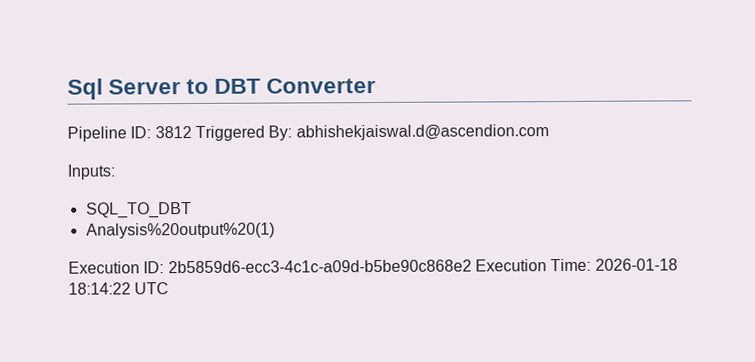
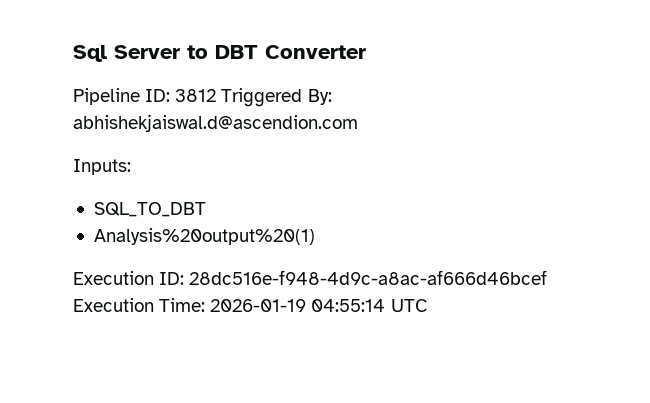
- Execution ID: 2b5859d6-ecc3-4c1c-a09d-b5be90c868e2 Execution Time: 2026-01-18 18:14:22 UTC
+ Execution ID: 28dc516e-f948-4d9c-a8ac-af666d46bcef Execution Time: 2026-01-19 04:55:14 UTC

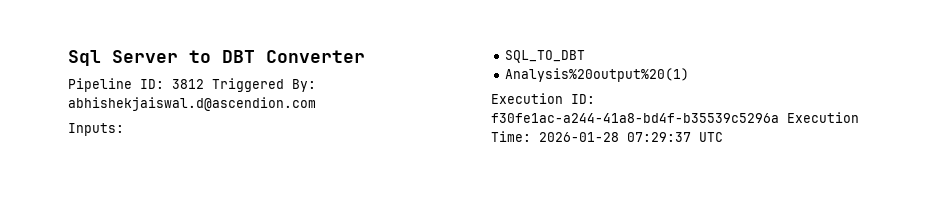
- Execution ID: 28dc516e-f948-4d9c-a8ac-af666d46bcef Execution Time: 2026-01-19 04:55:14 UTC
+ Execution ID: f30fe1ac-a244-41a8-bd4f-b35539c5296a Execution Time: 2026-01-28 07:29:37 UTC

